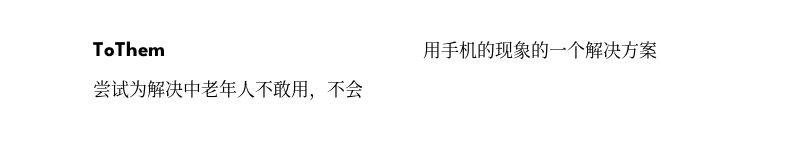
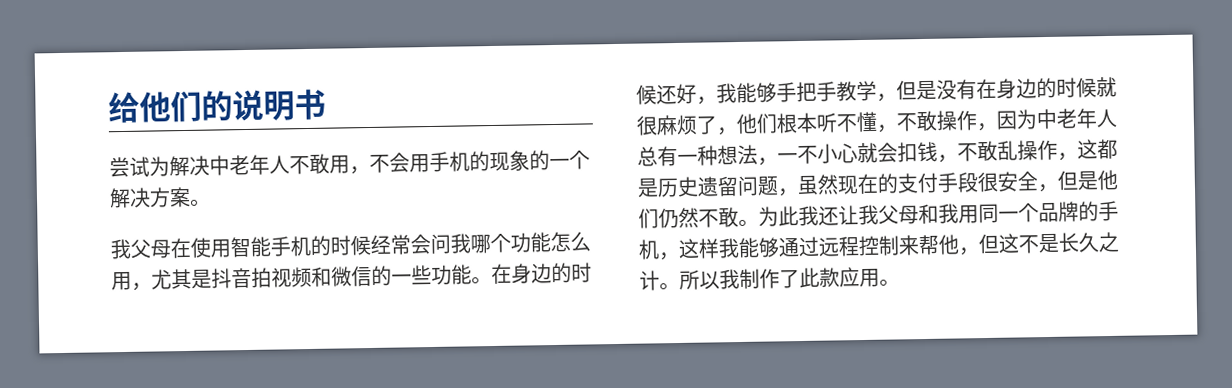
- ToThem
+ 给他们的说明书
- 尝试为解决中老年人不敢用，不会用手机的现象的一个解决方案
+ 尝试为解决中老年人不敢用，不会用手机的现象的一个解决方案。
+ 我父母在使用智能手机的时候经常会问我哪个功能怎么用，尤其是抖音拍视频和微信的一些功能。在身边的时候还好，我能够手把手教学，但是没有在身边的时候就很麻烦了，他们根本听不懂，不敢操作，因为中老年人总有一种想法，一不小心就会扣钱，不敢乱操作，这都是历史遗留问题，虽然现在的支付手段很安全，但是他们仍然不敢。为此我还让我父母和我用同一个品牌的手机，这样我能够通过远程控制来帮他，但这不是长久之计。所以我制作了此款应用。

